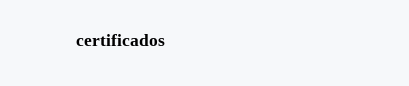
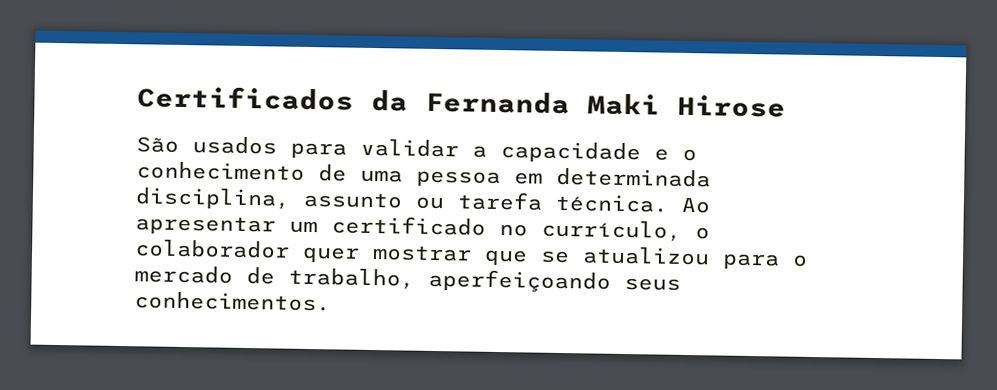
- certificados
+ Certificados da Fernanda Maki Hirose
+ São usados para validar a capacidade e o conhecimento de uma pessoa em determinada disciplina, assunto ou tarefa técnica. Ao apresentar um certificado no currículo, o colaborador quer mostrar que se atualizou para o mercado de trabalho, aperfeiçoando seus conhecimentos.

